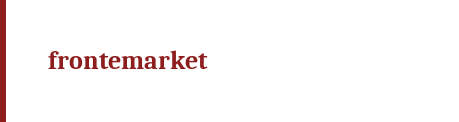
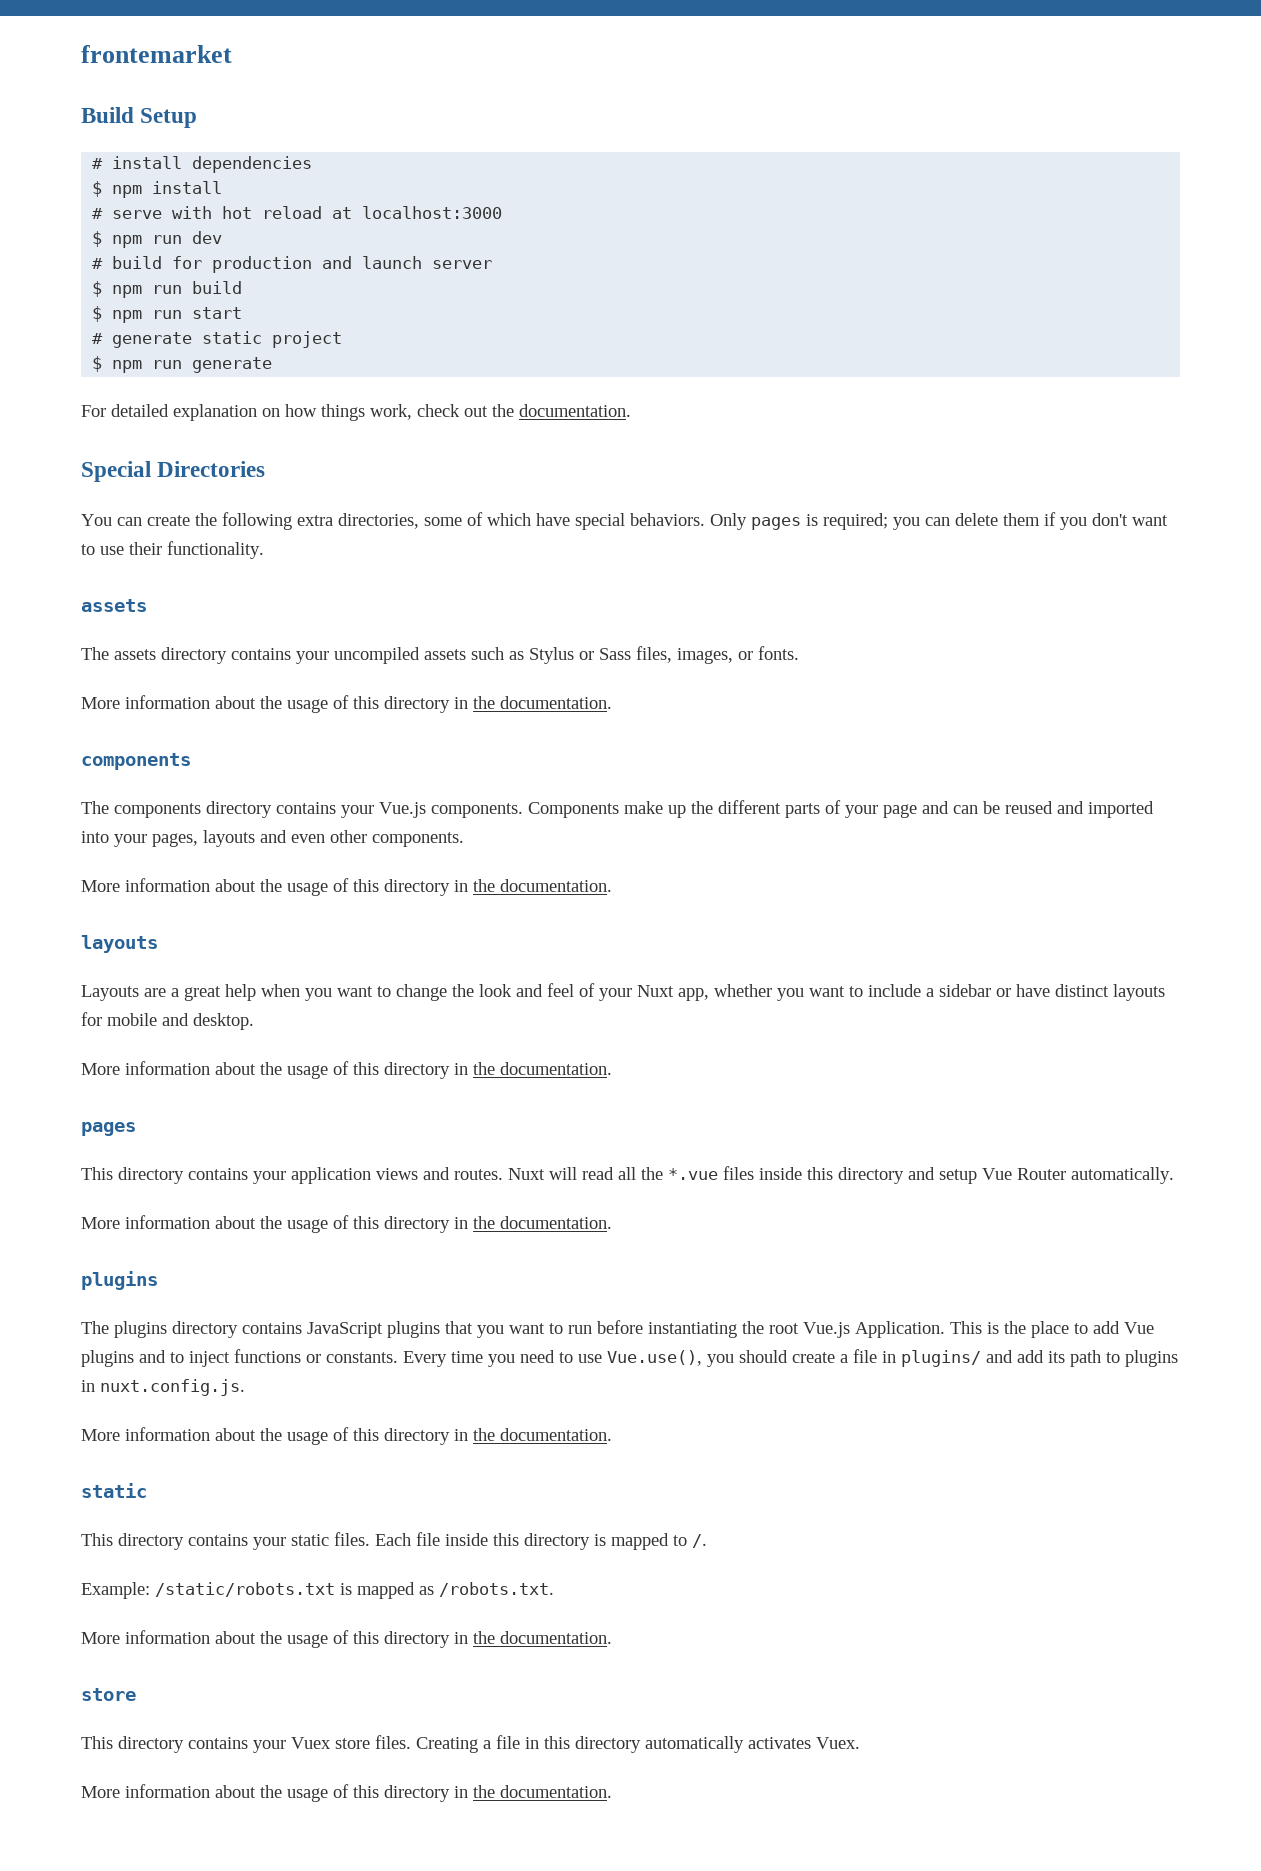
+ Build Setup
+ # install dependencies
+ $ npm install
+ # serve with hot reload at localhost:3000
+ $ npm run dev
+ # build for production and launch server
+ $ npm run build
+ $ npm run start
+ # generate static project
+ $ npm run generate
+ For detailed explanation on how things work, check out the documentation.
+ Special Directories
+ You can create the following extra directories, some of which have special behaviors. Only pages is required; you can delete them if you don't want to use their functionality.
+ assets
+ The assets directory contains your uncompiled assets such as Stylus or Sass files, images, or fonts.
+ More information about the usage of this directory in the documentation.
+ components
+ The components directory contains your Vue.js components. Components make up the different parts of your page and can be reused and imported into your pages, layouts and even other components.
+ More information about the usage of this directory in the documentation.
+ layouts
+ Layouts are a great help when you want to change the look and feel of your Nuxt app, whether you want to include a sidebar or have distinct layouts for mobile and desktop.
+ More information about the usage of this directory in the documentation.
+ pages
+ This directory contains your application views and routes. Nuxt will read all the *.vue files inside this directory and setup Vue Router automatically.
+ More information about the usage of this directory in the documentation.
+ plugins
+ The plugins directory contains JavaScript plugins that you want to run before instantiating the root Vue.js Application. This is the place to add Vue plugins and to inject functions or constants. Every time you need to use Vue.use(), you should create a file in plugins/ and add its path to plugins in nuxt.config.js.
+ More information about the usage of this directory in the documentation.
+ static
+ This directory contains your static files. Each file inside this directory is mapped to /.
+ Example: /static/robots.txt is mapped as /robots.txt.
+ More information about the usage of this directory in the documentation.
+ store
+ This directory contains your Vuex store files. Creating a file in this directory automatically activates Vuex.
+ More information about the usage of this directory in the documentation.

